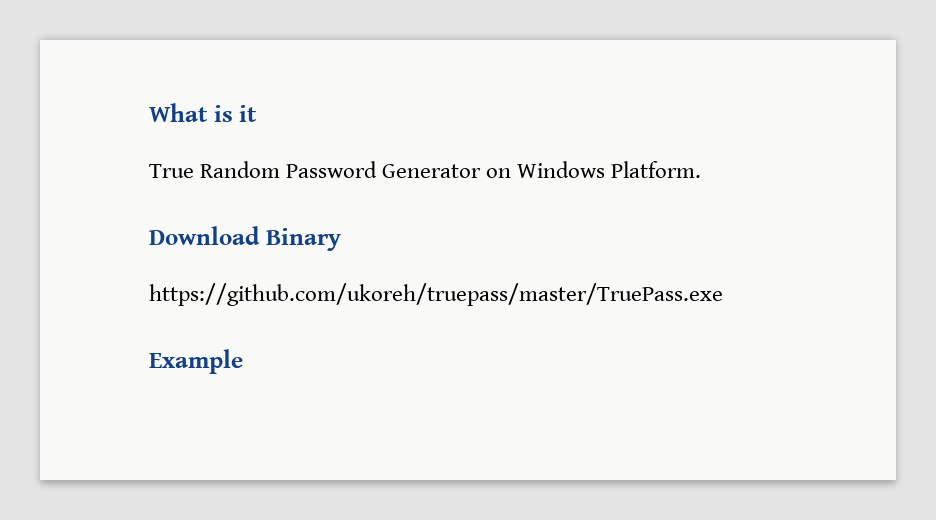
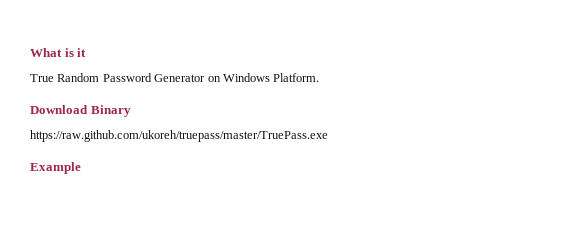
- https://github.com/ukoreh/truepass/master/TruePass.exe
+ https://raw.github.com/ukoreh/truepass/master/TruePass.exe

